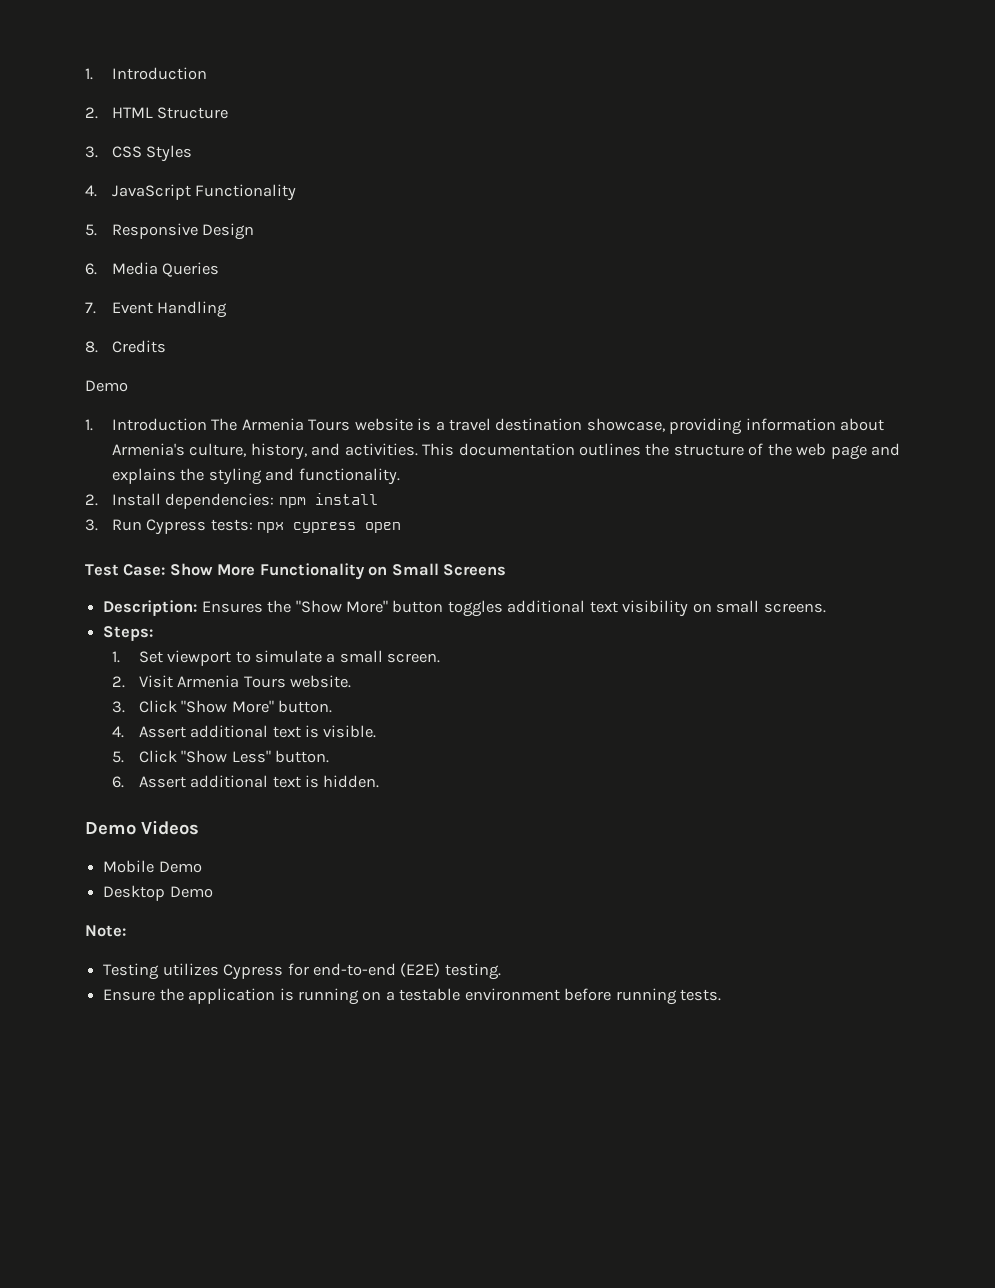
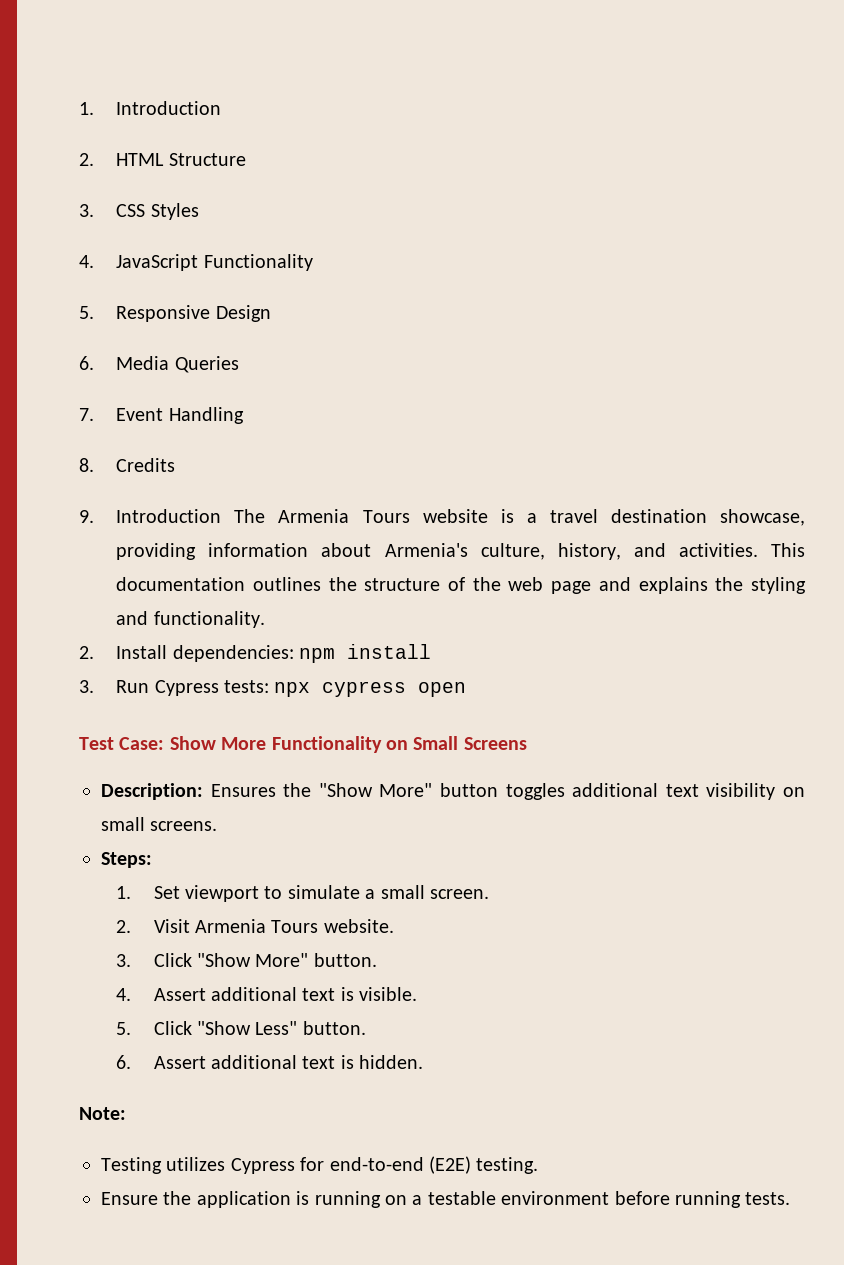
  8. Credits
- Demo
- 1. Introduction The Armenia Tours website is a travel destination showcase, providing information about Armenia's culture, history, and activities.
+ 9. Introduction The Armenia Tours website is a travel destination showcase, providing information about Armenia's culture, history, and activities.
- Demo Videos
- Mobile Demo
- Desktop Demo

